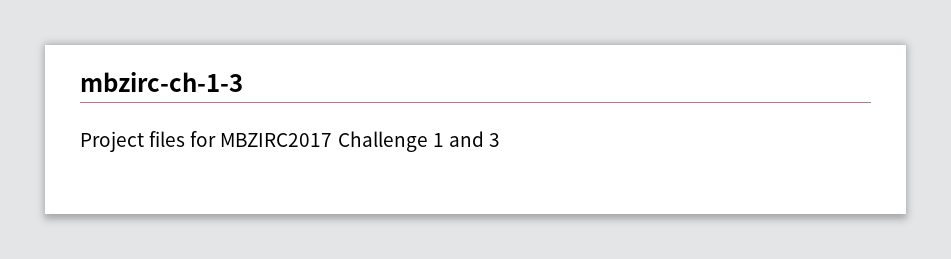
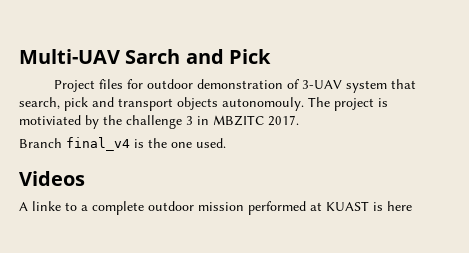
- mbzirc-ch-1-3
+ Multi-UAV Sarch and Pick
- Project files for MBZIRC2017 Challenge 1 and 3
+ Project files for outdoor demonstration of 3-UAV system that search, pick and transport objects autonomouly. The project is motiviated by the challenge 3 in MBZITC 2017.
+ Branch final_v4 is the one used.
+ Videos
+ A linke to a complete outdoor mission performed at KUAST is here

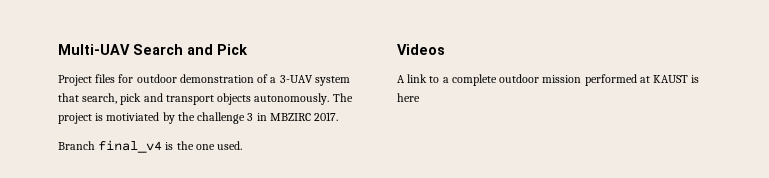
- Multi-UAV Sarch and Pick
+ Multi-UAV Search and Pick
- Project files for outdoor demonstration of 3-UAV system that search, pick and transport objects autonomouly.
+ Project files for outdoor demonstration of a 3-UAV system that search, pick and transport objects autonomously.
- The project is motiviated by the challenge 3 in MBZITC 2017.
+ The project is motiviated by the challenge 3 in MBZIRC 2017.
- A linke to a complete outdoor mission performed at KUAST is here
+ A link to a complete outdoor mission performed at KAUST is here

